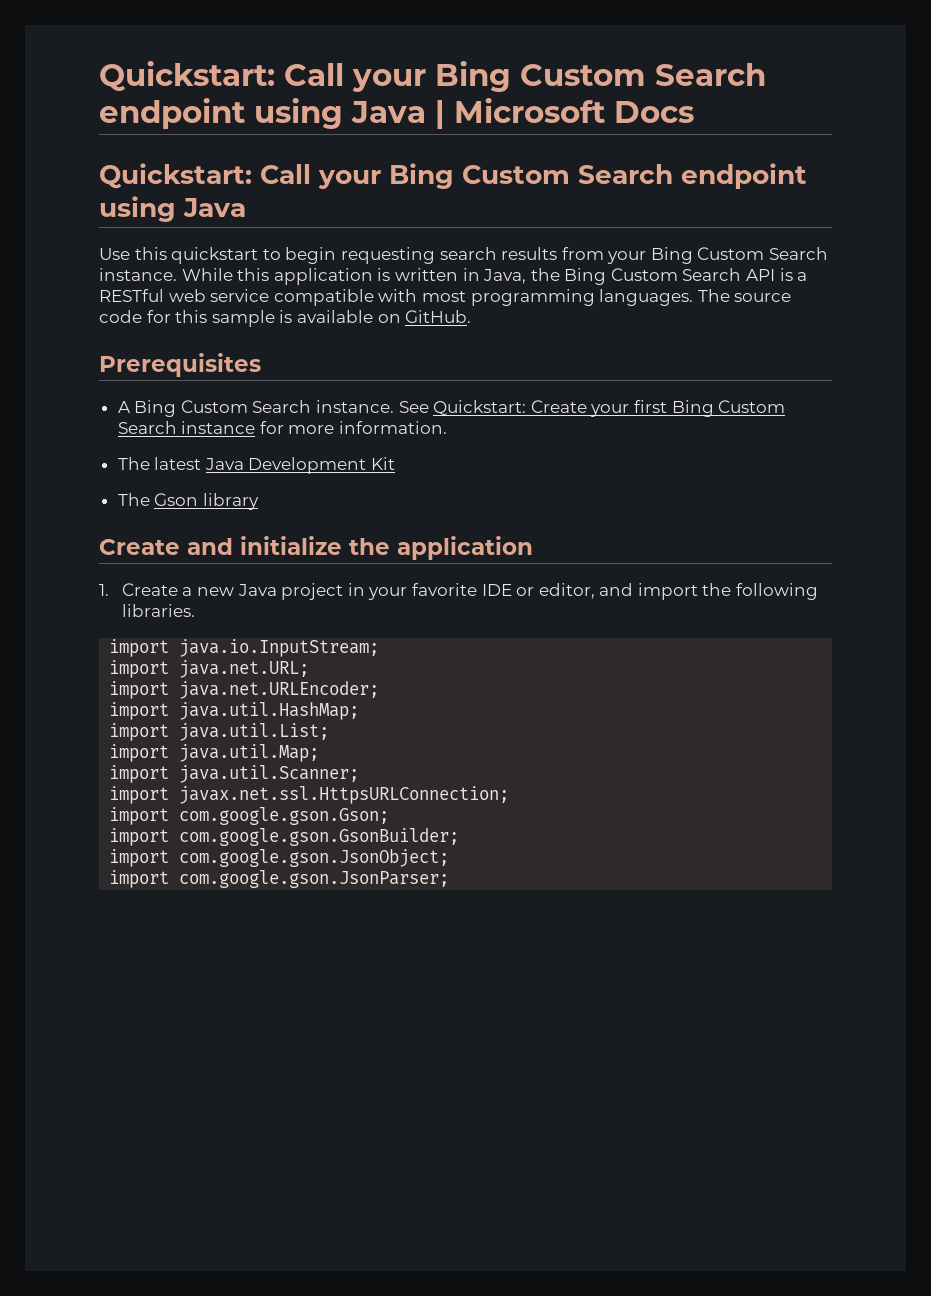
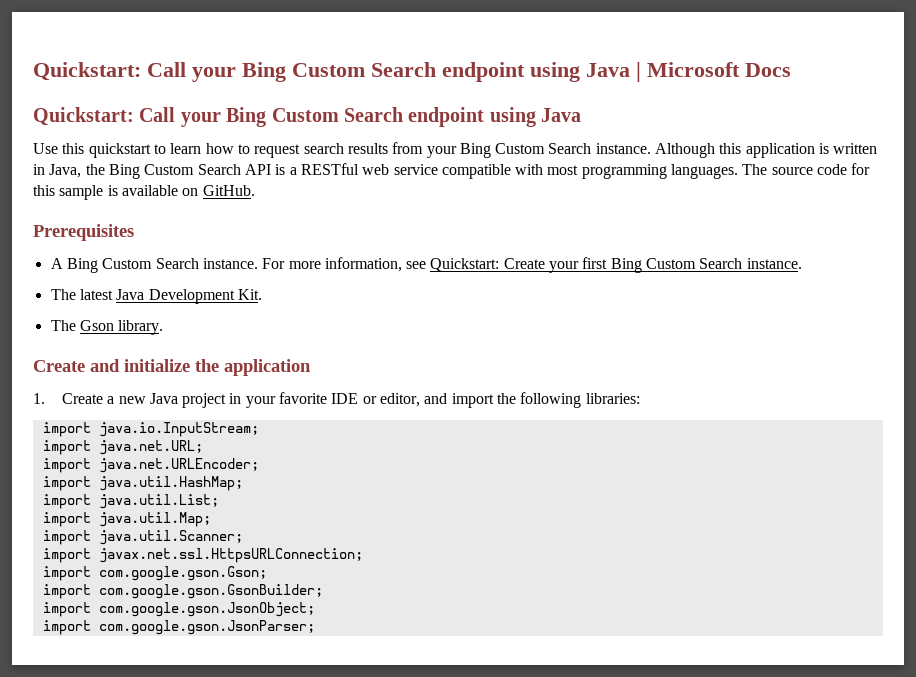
- Use this quickstart to begin requesting search results from your Bing Custom Search instance.
+ Use this quickstart to learn how to request search results from your Bing Custom Search instance.
- While this application is written in Java, the Bing Custom Search API is a RESTful web service compatible with most programming languages.
+ Although this application is written in Java, the Bing Custom Search API is a RESTful web service compatible with most programming languages.
- See Quickstart: Create your first Bing Custom Search instance for more information.
+ For more information, see Quickstart: Create your first Bing Custom Search instance.
- The latest Java Development Kit
+ The latest Java Development Kit.
- The Gson library
+ The Gson library.
- 1. Create a new Java project in your favorite IDE or editor, and import the following libraries.
+ 1. Create a new Java project in your favorite IDE or editor, and import the following libraries:

